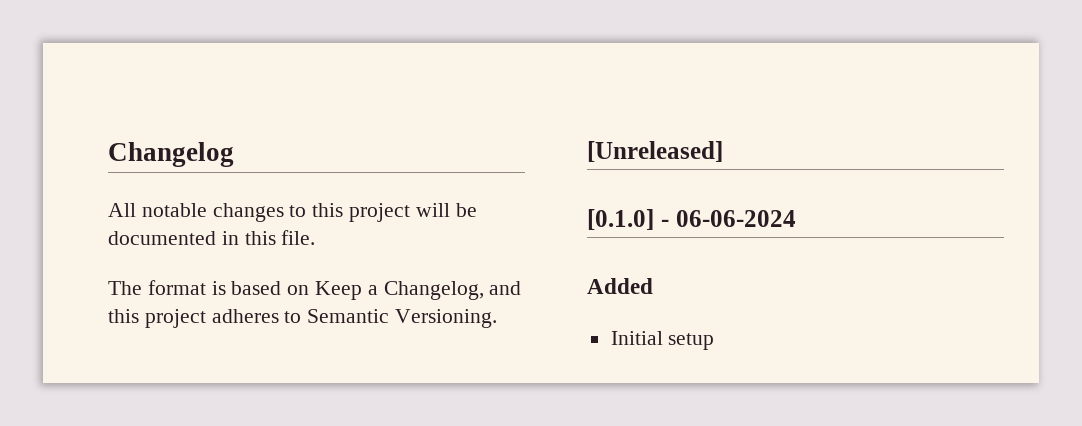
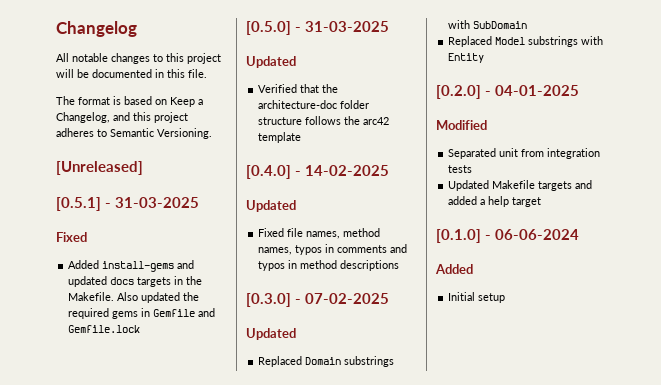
+ [0.5.1] - 31-03-2025
+ Fixed
+ Added install-gems and updated docs targets in the Makefile. Also updated the required gems in Gemfile and Gemfile.lock
+ [0.5.0] - 31-03-2025
+ Updated
+ Verified that the architecture-doc folder structure follows the arc42 template
+ [0.4.0] - 14-02-2025
+ Updated
+ Fixed file names, method names, typos in comments and typos in method descriptions
+ [0.3.0] - 07-02-2025
+ Updated
+ Replaced Domain substrings with SubDomain
+ Replaced Model substrings with Entity
+ [0.2.0] - 04-01-2025
+ Modified
+ Separated unit from integration tests
+ Updated Makefile targets and added a help target

